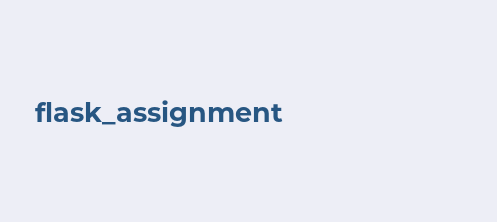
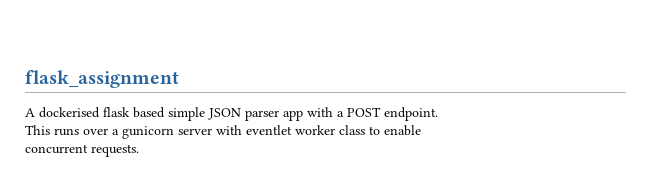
+ A dockerised flask based simple JSON parser app with a POST endpoint.
+ This runs over a gunicorn server with eventlet worker class to enable
+ concurrent requests.

